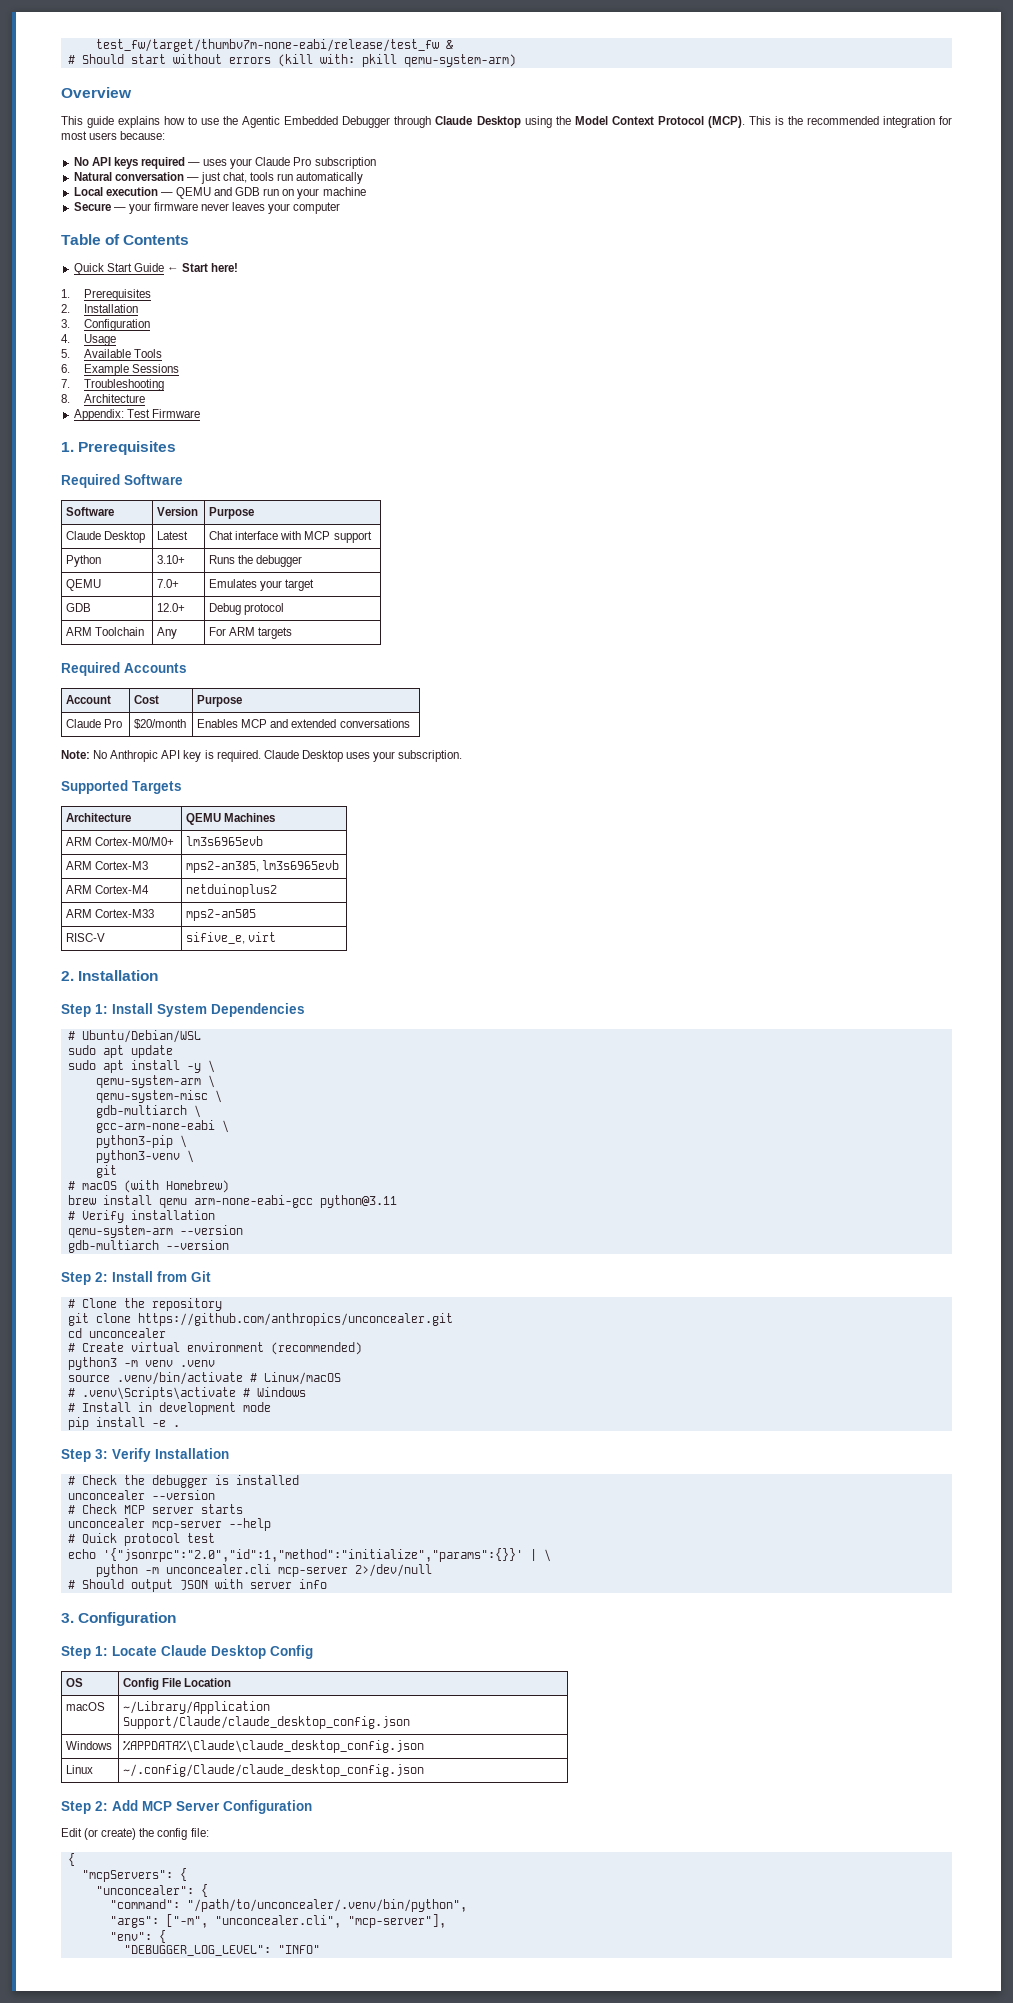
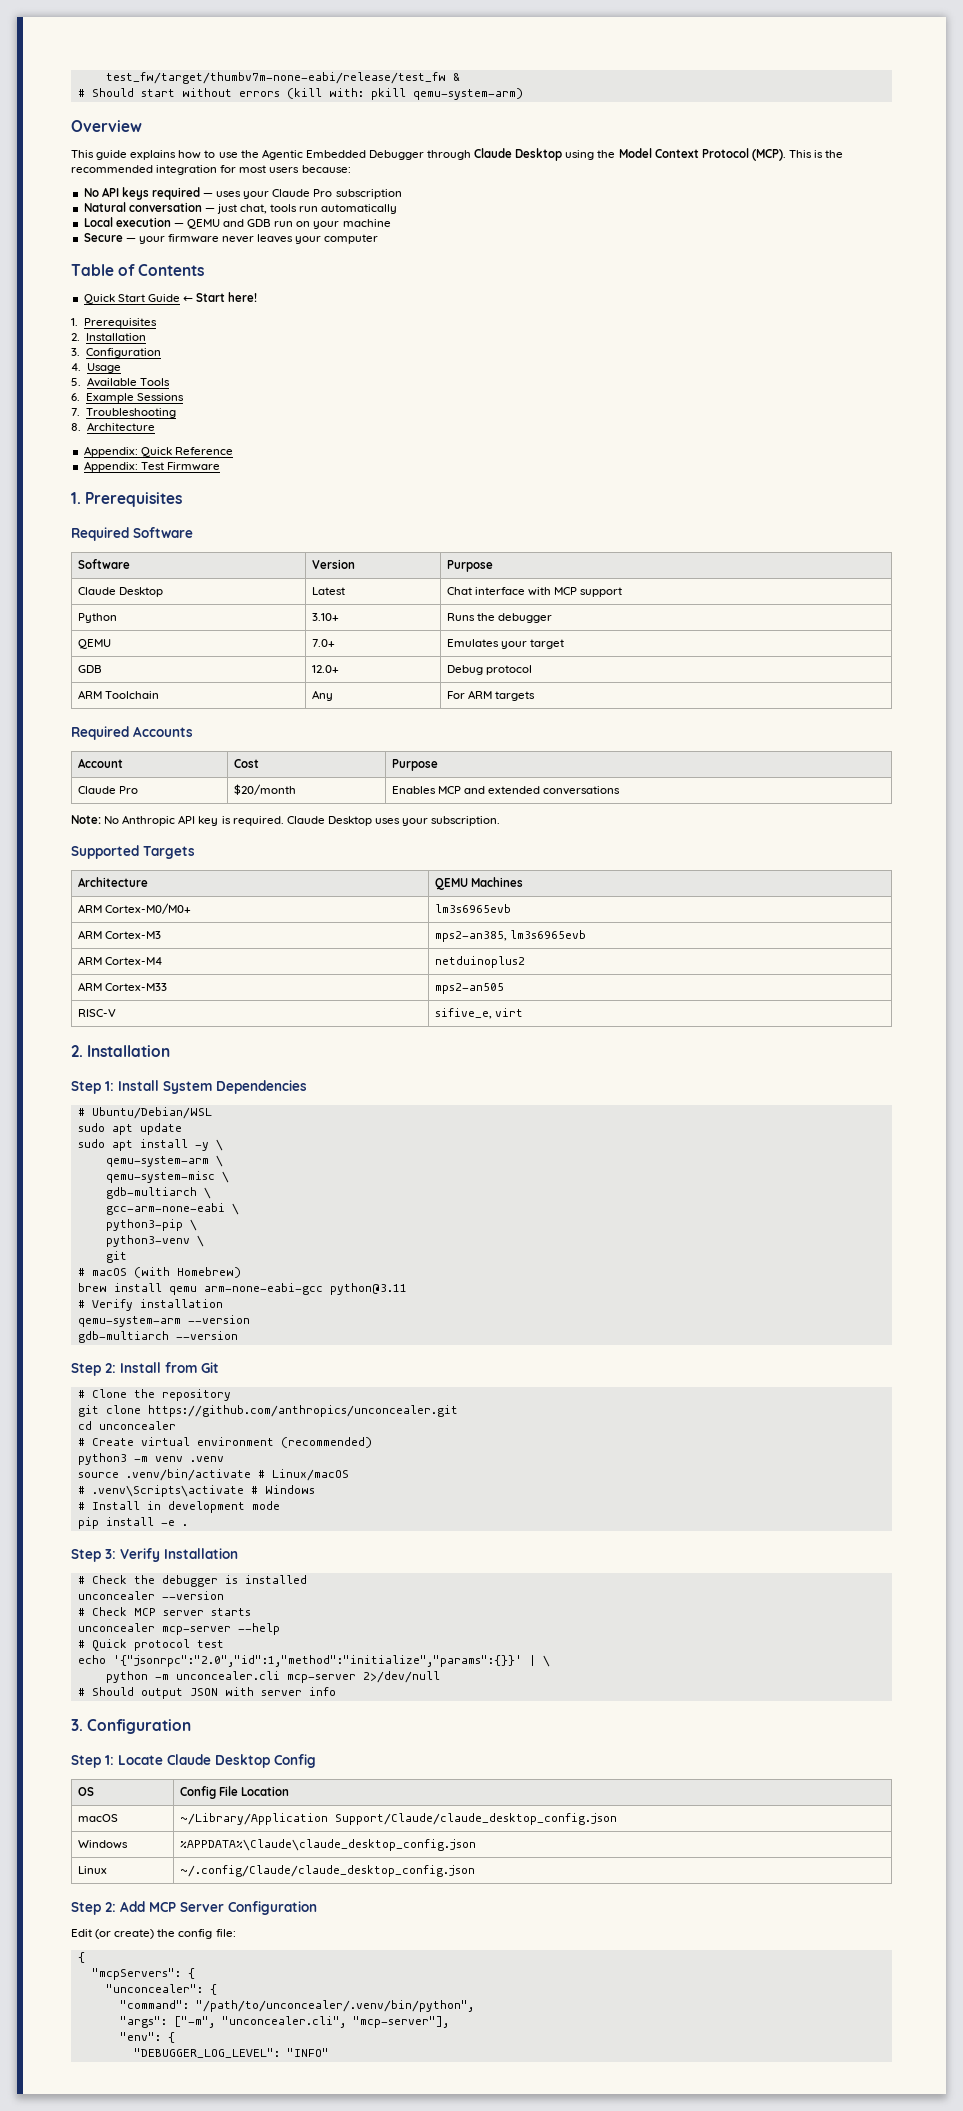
+ Appendix: Quick Reference

